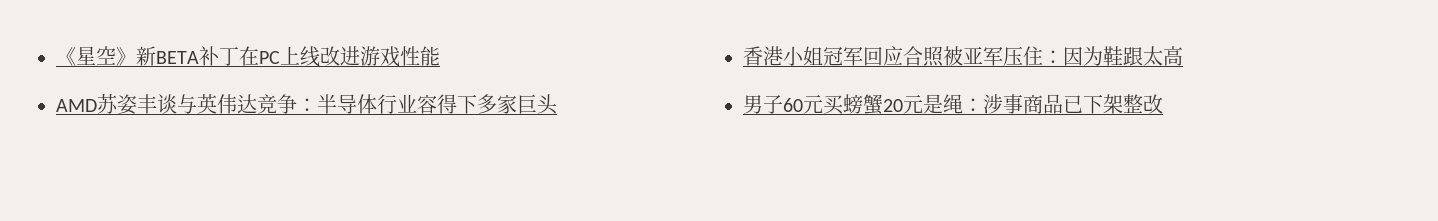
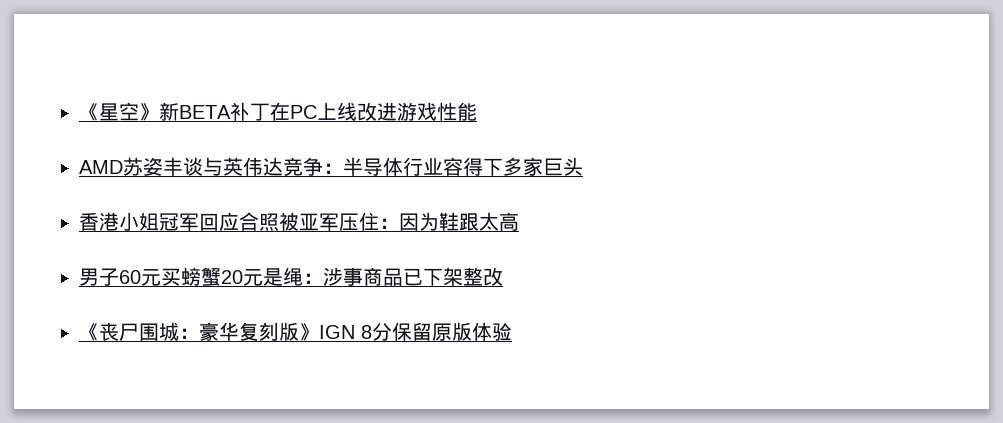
+ 《丧尸围城：豪华复刻版》IGN 8分保留原版体验

